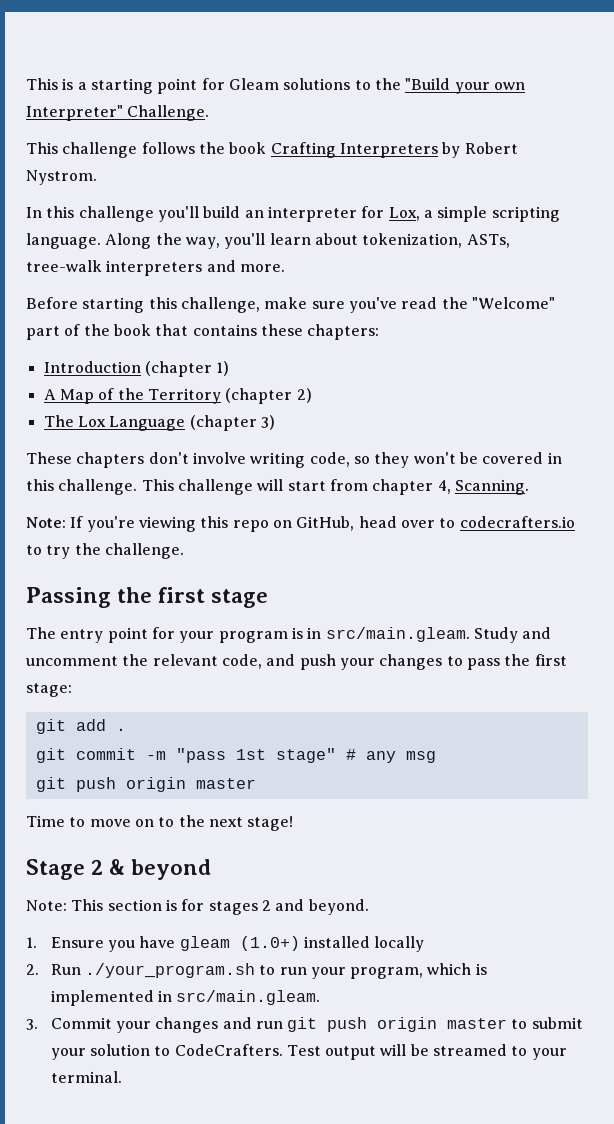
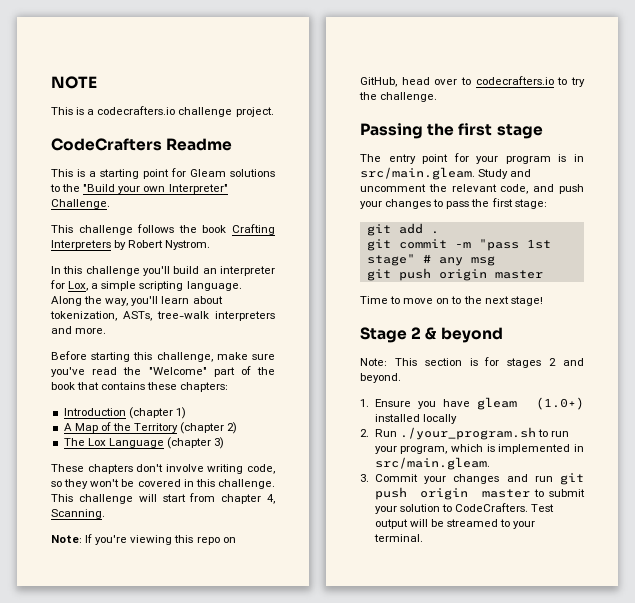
+ NOTE
+ This is a codecrafters.io challenge project.
+ CodeCrafters Readme

